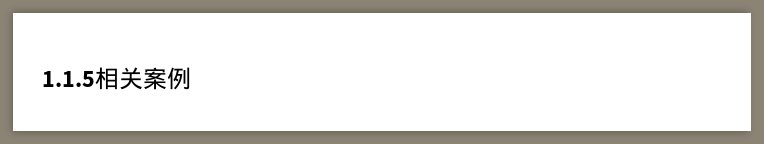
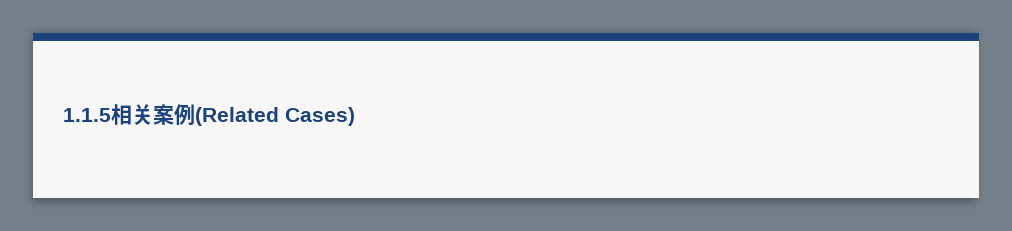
- 1.1.5相关案例
+ 1.1.5相关案例(Related Cases)

